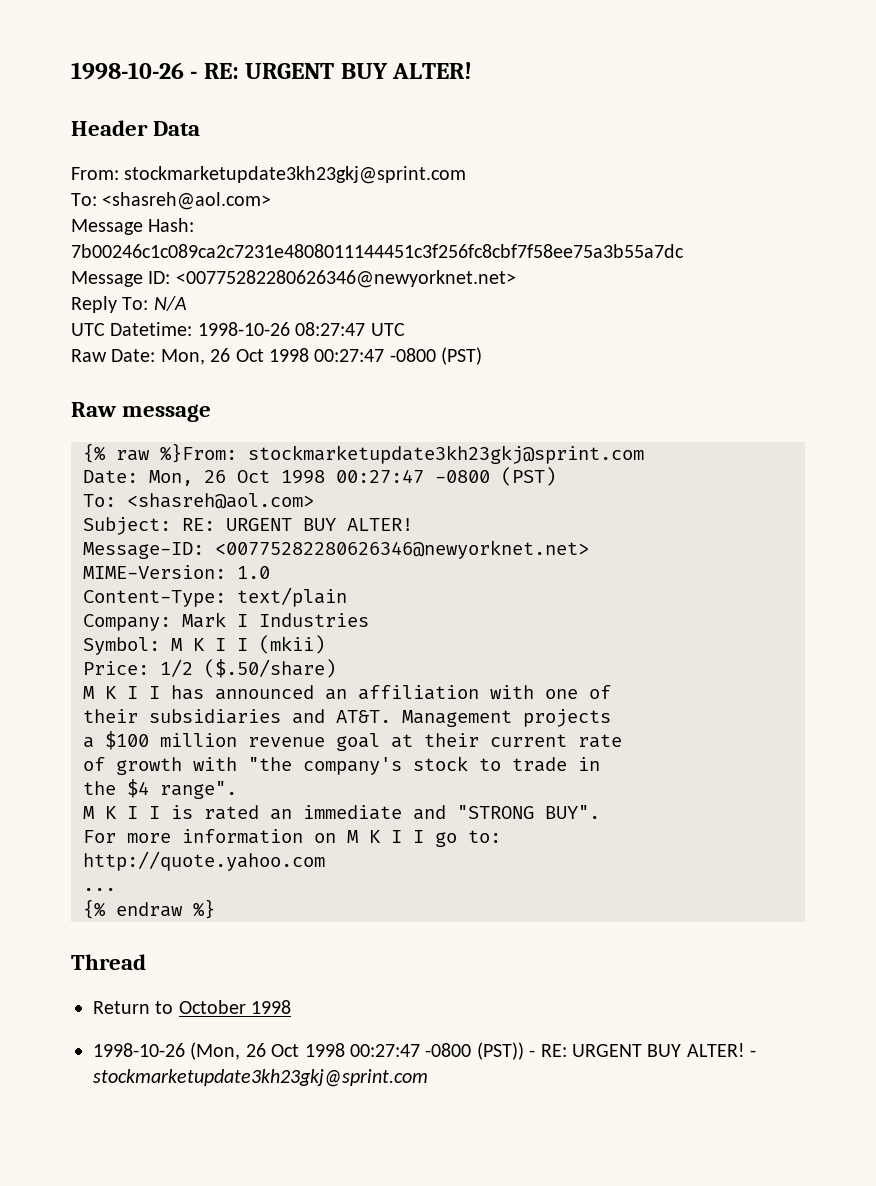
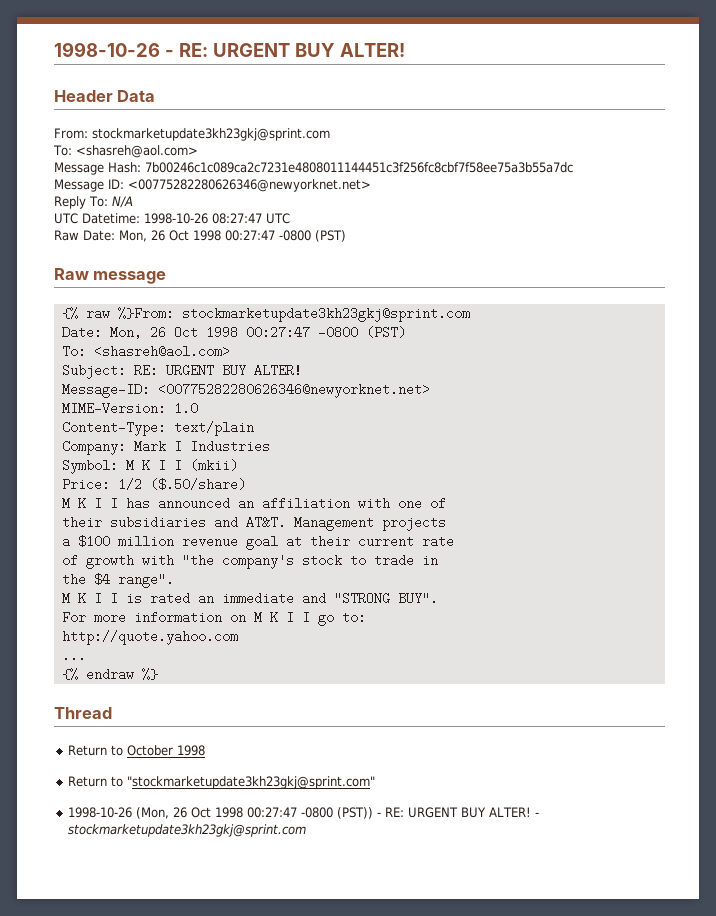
+ Return to "stockmarketupdate3kh23gkj@sprint.com"

